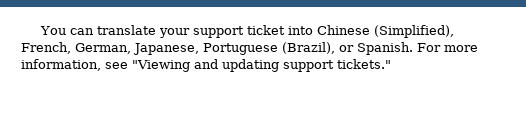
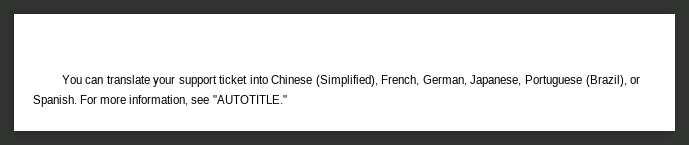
- For more information, see "Viewing and updating support tickets."
+ For more information, see "AUTOTITLE."

